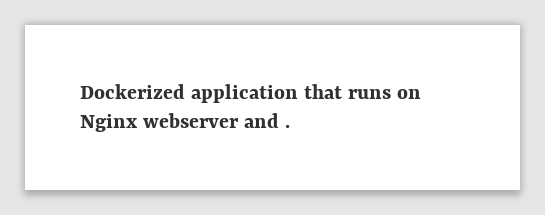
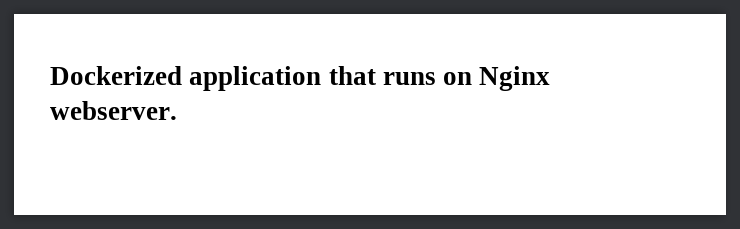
- Dockerized application that runs on Nginx webserver and .
+ Dockerized application that runs on Nginx webserver.

